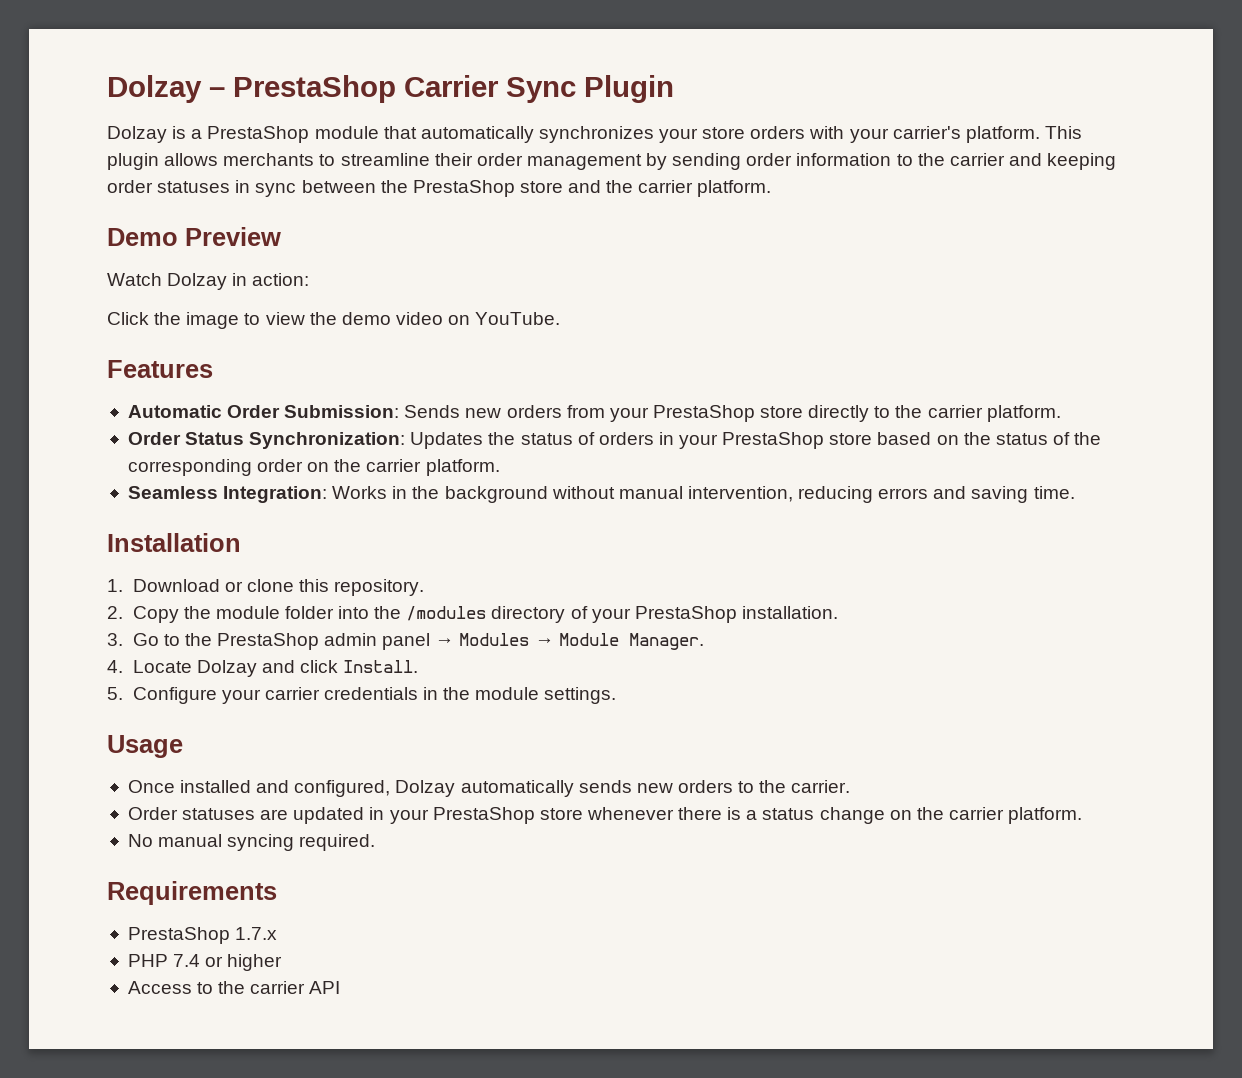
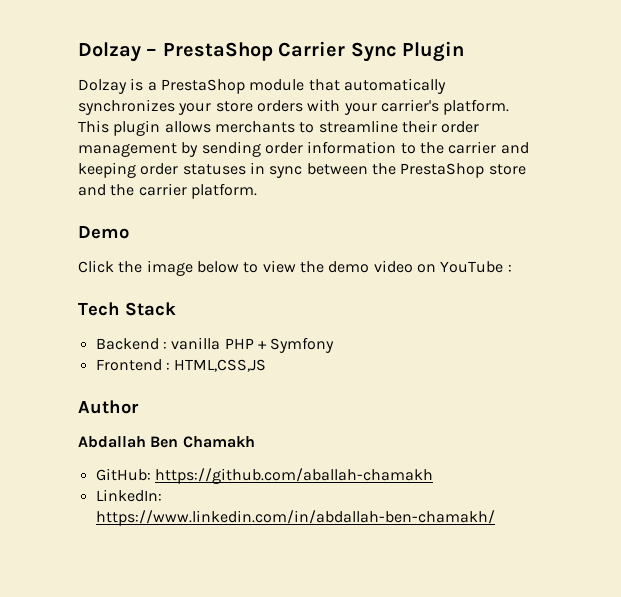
- Demo Preview
- Watch Dolzay in action:
+ Demo
- Click the image to view the demo video on YouTube.
- Features
- Automatic Order Submission: Sends new orders from your PrestaShop store directly to the carrier platform.
- Order Status Synchronization: Updates the status of orders in your PrestaShop store based on the status of the corresponding order on the carrier platform.
- Seamless Integration: Works in the background without manual intervention, reducing errors and saving time.
- Installation
- 1. Download or clone this repository.
- 2. Copy the module folder into the /modules directory of your PrestaShop installation.
- 3. Go to the PrestaShop admin panel → Modules → Module Manager.
- 4. Locate Dolzay and click Install.
- 5. Configure your carrier credentials in the module settings.
- Usage
- Once installed and configured, Dolzay automatically sends new orders to the carrier.
- Order statuses are updated in your PrestaShop store whenever there is a status change on the carrier platform.
- No manual syncing required.
- Requirements
- PrestaShop 1.7.x
- PHP 7.4 or higher
- Access to the carrier API
+ Click the image below to view the demo video on YouTube :
+ Tech Stack
+ Backend : vanilla PHP + Symfony
+ Frontend : HTML,CSS,JS
+ Author
+ Abdallah Ben Chamakh
+ GitHub: https://github.com/aballah-chamakh
+ LinkedIn: https://www.linkedin.com/in/abdallah-ben-chamakh/

